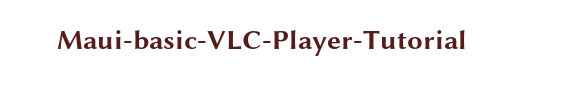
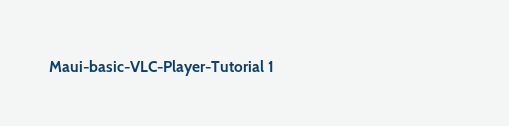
- Maui-basic-VLC-Player-Tutorial
+ Maui-basic-VLC-Player-Tutorial 1

